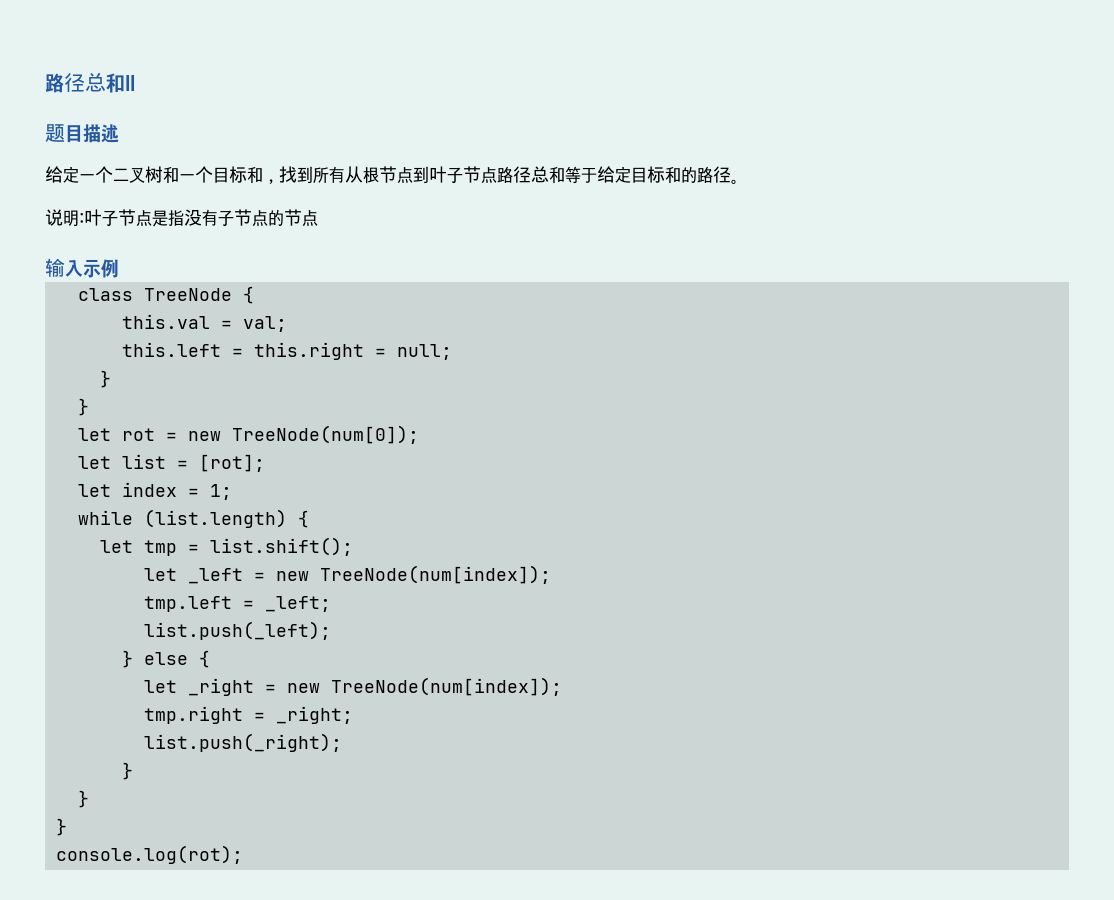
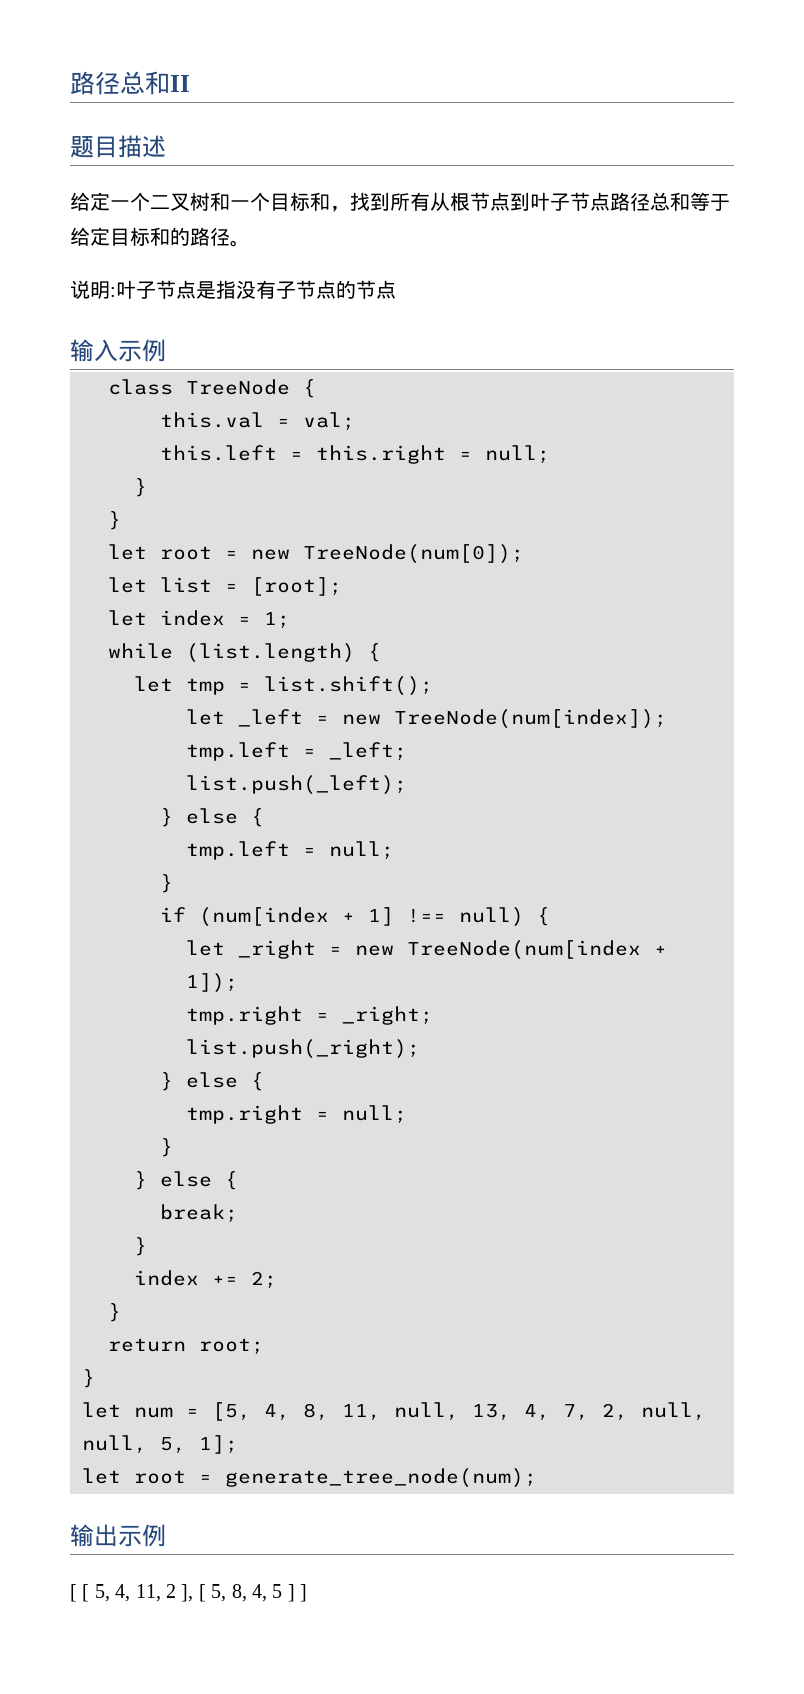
- let rot = new TreeNode(num[0]);
+ let root = new TreeNode(num[0]);
- let list = [rot];
+ let list = [root];
+ tmp.left = null;
+ }
+ if (num[index + 1] !== null) {
- let _right = new TreeNode(num[index]);
+ let _right = new TreeNode(num[index + 1]);
  list.push(_right);
+ } else {
+ tmp.right = null;
  }
+ } else {
+ break;
  }
+ index += 2;
  }
- console.log(rot);
+ return root;
+ }
+ let num = [5, 4, 8, 11, null, 13, 4, 7, 2, null, null, 5, 1];
+ let root = generate_tree_node(num);
+ 输出示例
+ [ [ 5, 4, 11, 2 ], [ 5, 8, 4, 5 ] ]

